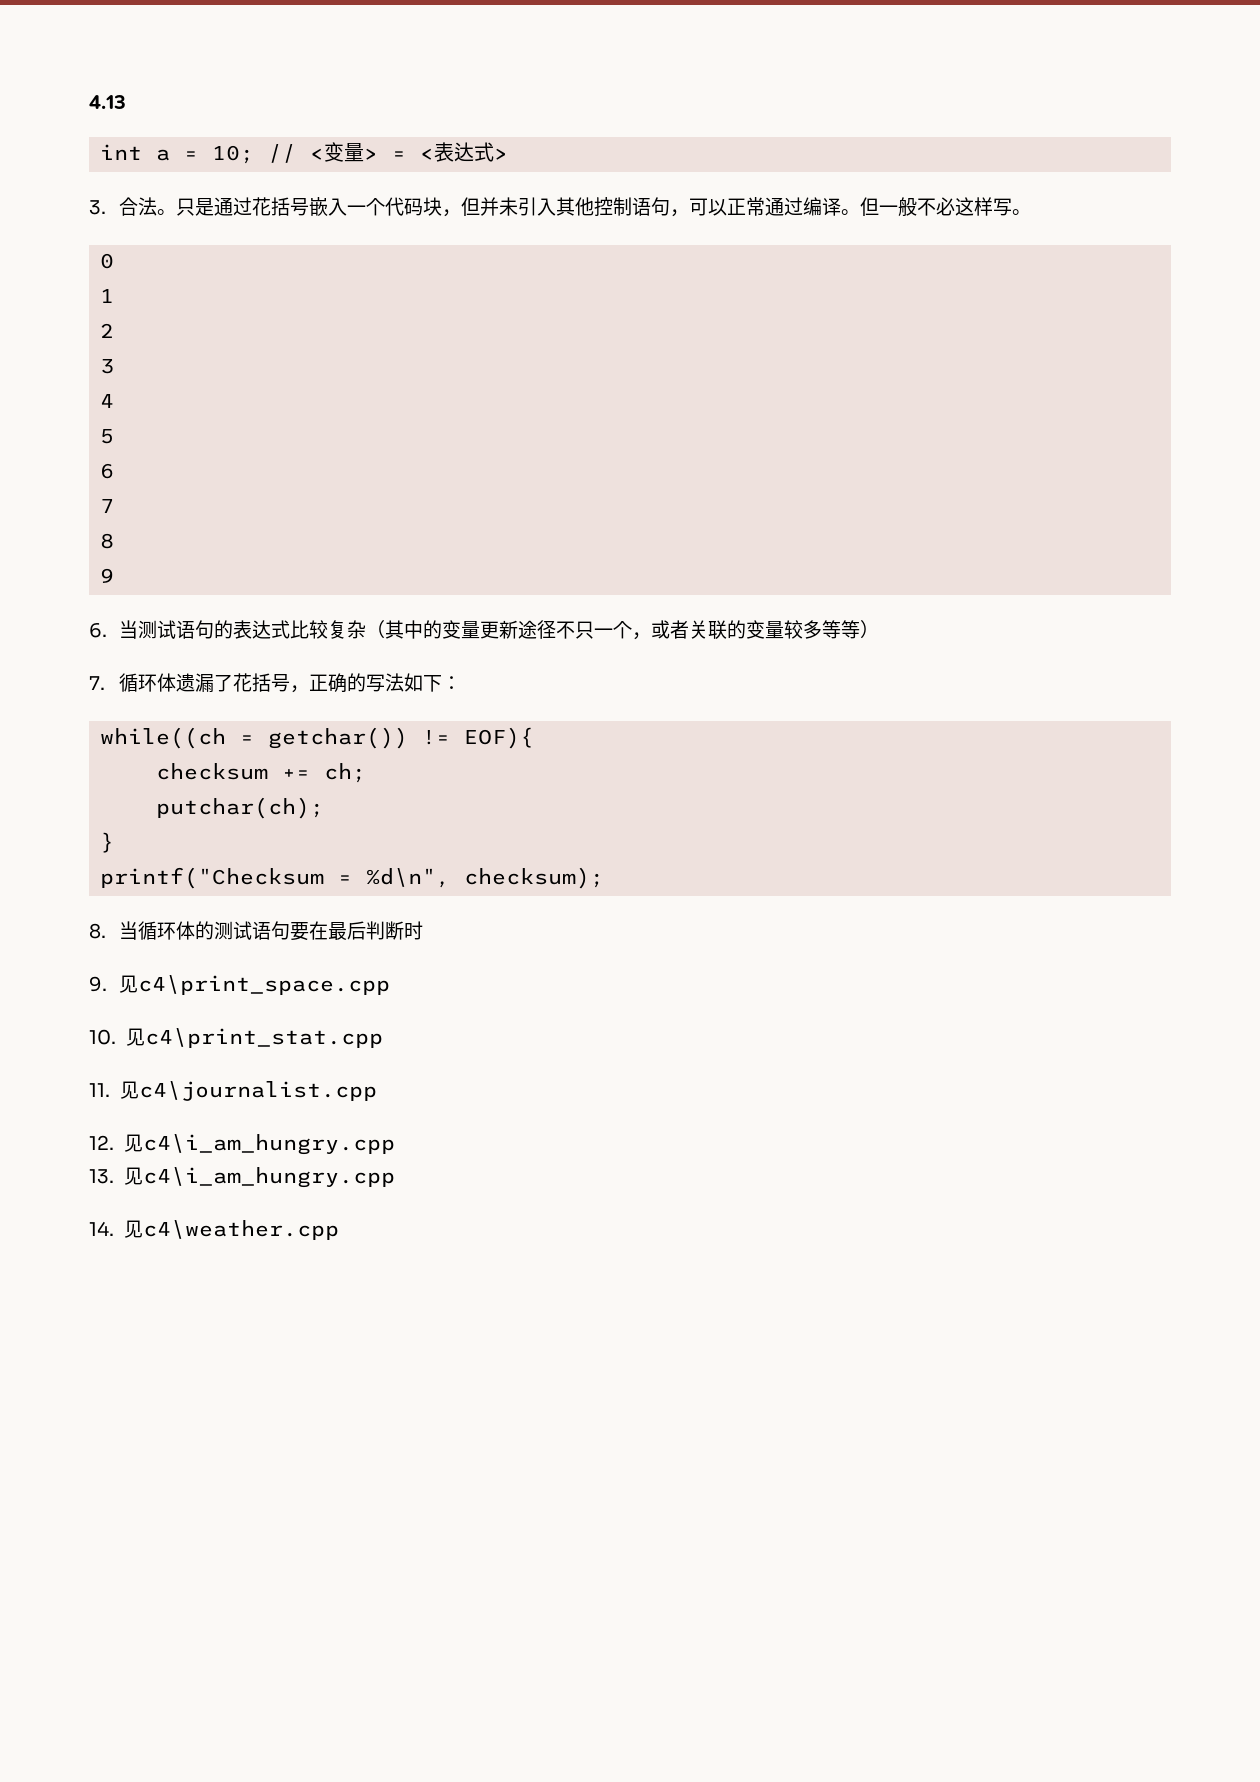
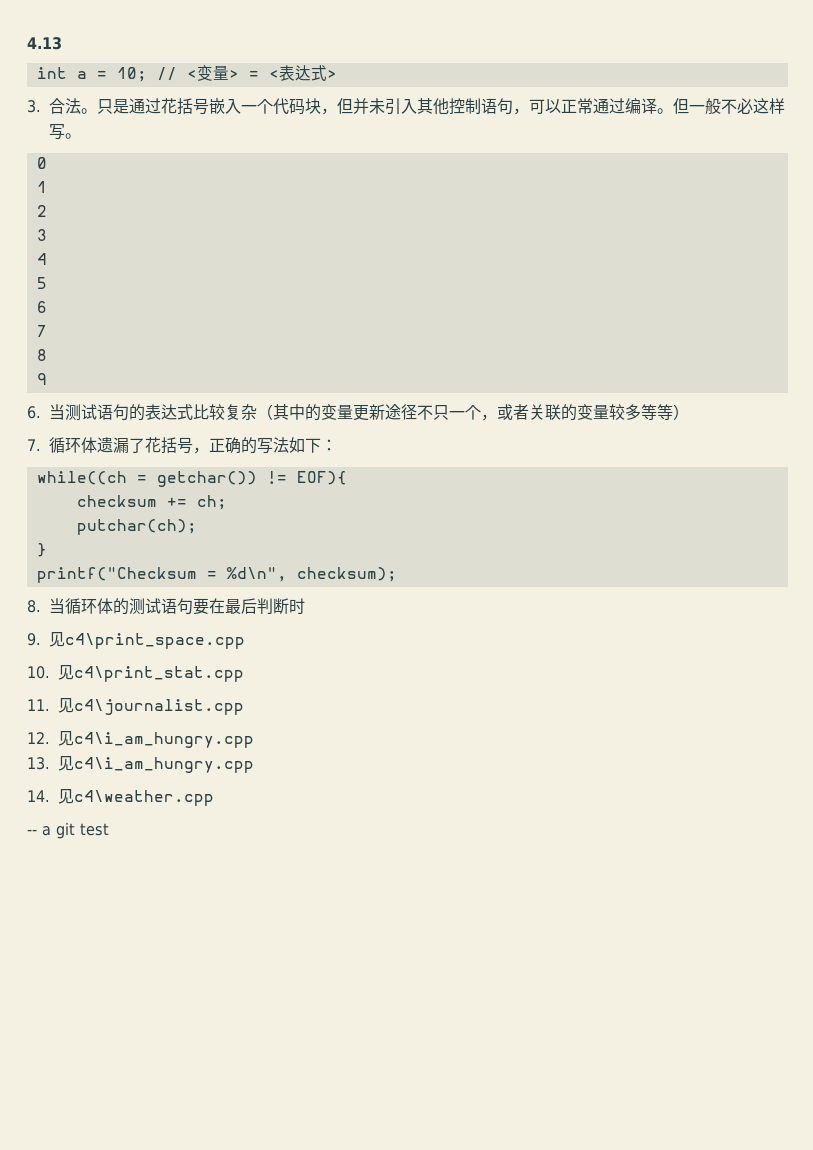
+ -- a git test

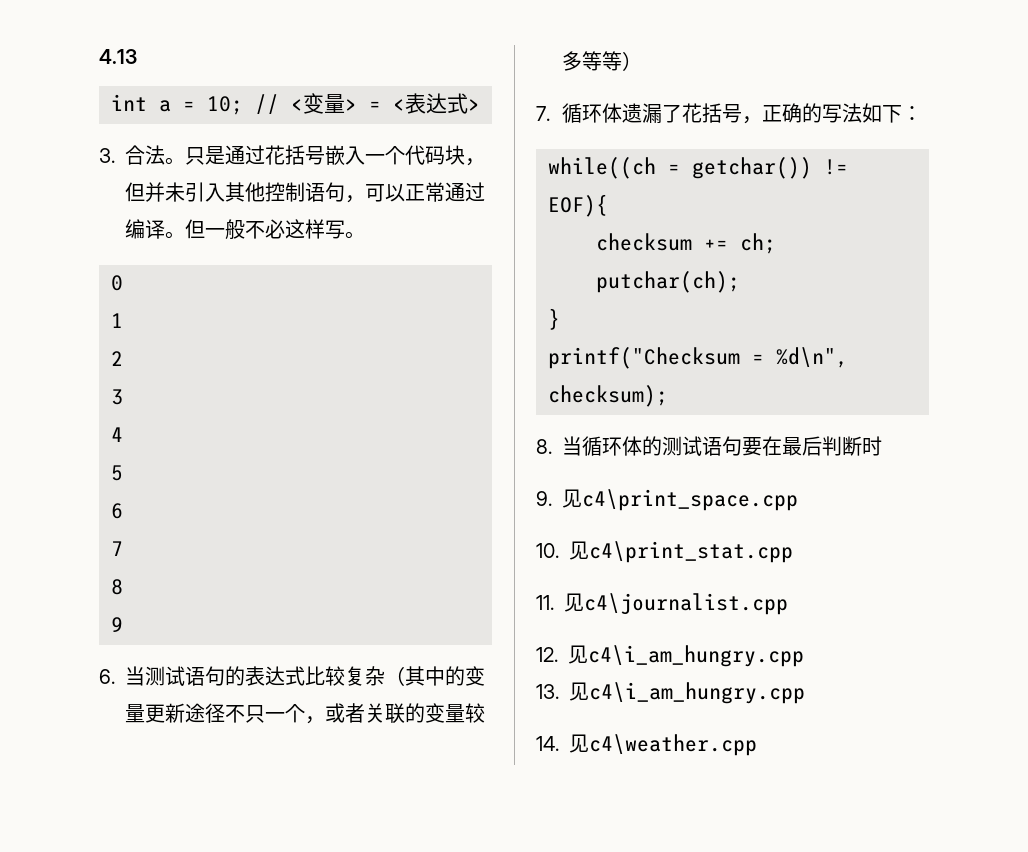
- -- a git test

